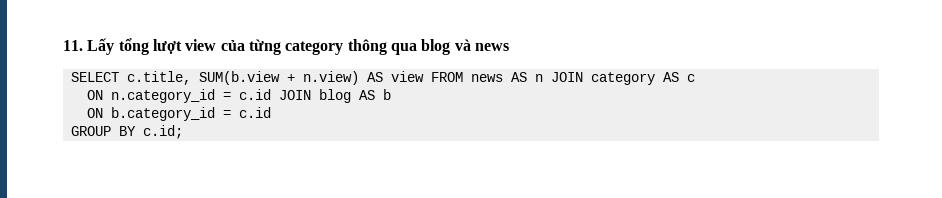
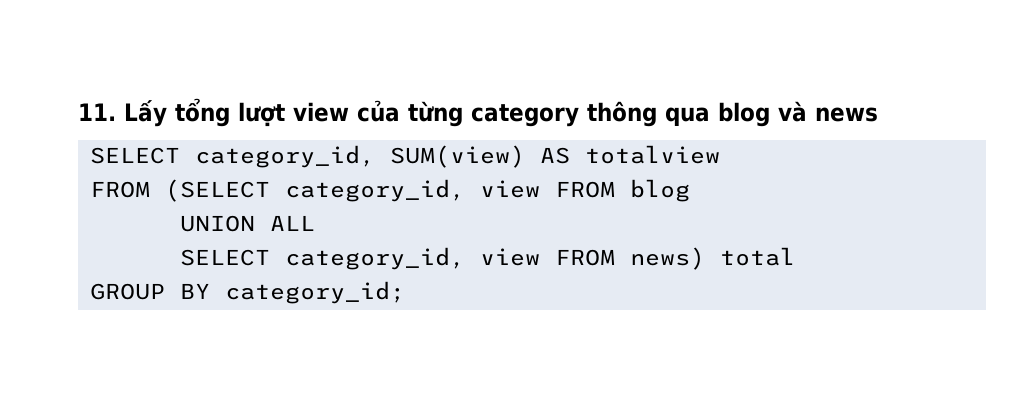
- SELECT c.title, SUM(b.view + n.view) AS view FROM news AS n JOIN category AS c
- ON n.category_id = c.id JOIN blog AS b
- ON b.category_id = c.id
+ SELECT category_id, SUM(view) AS totalview
+ FROM (SELECT category_id, view FROM blog
+ UNION ALL
+ SELECT category_id, view FROM news) total
- GROUP BY c.id;
+ GROUP BY category_id;

